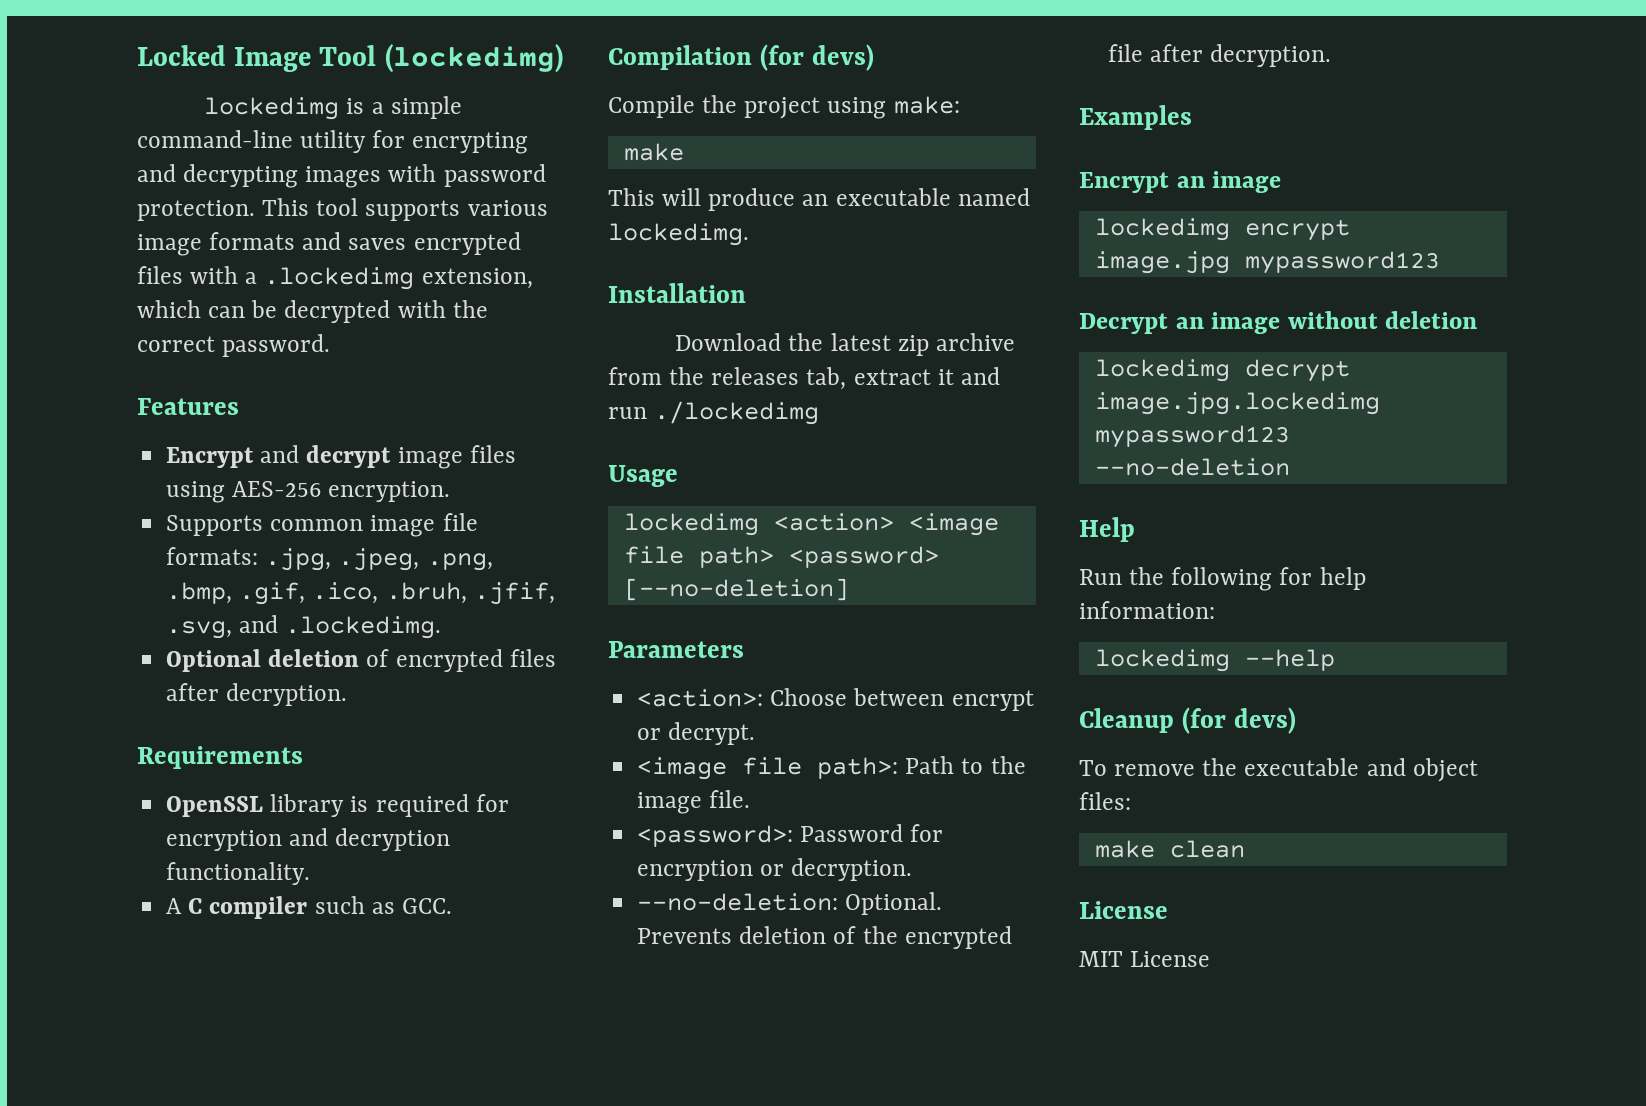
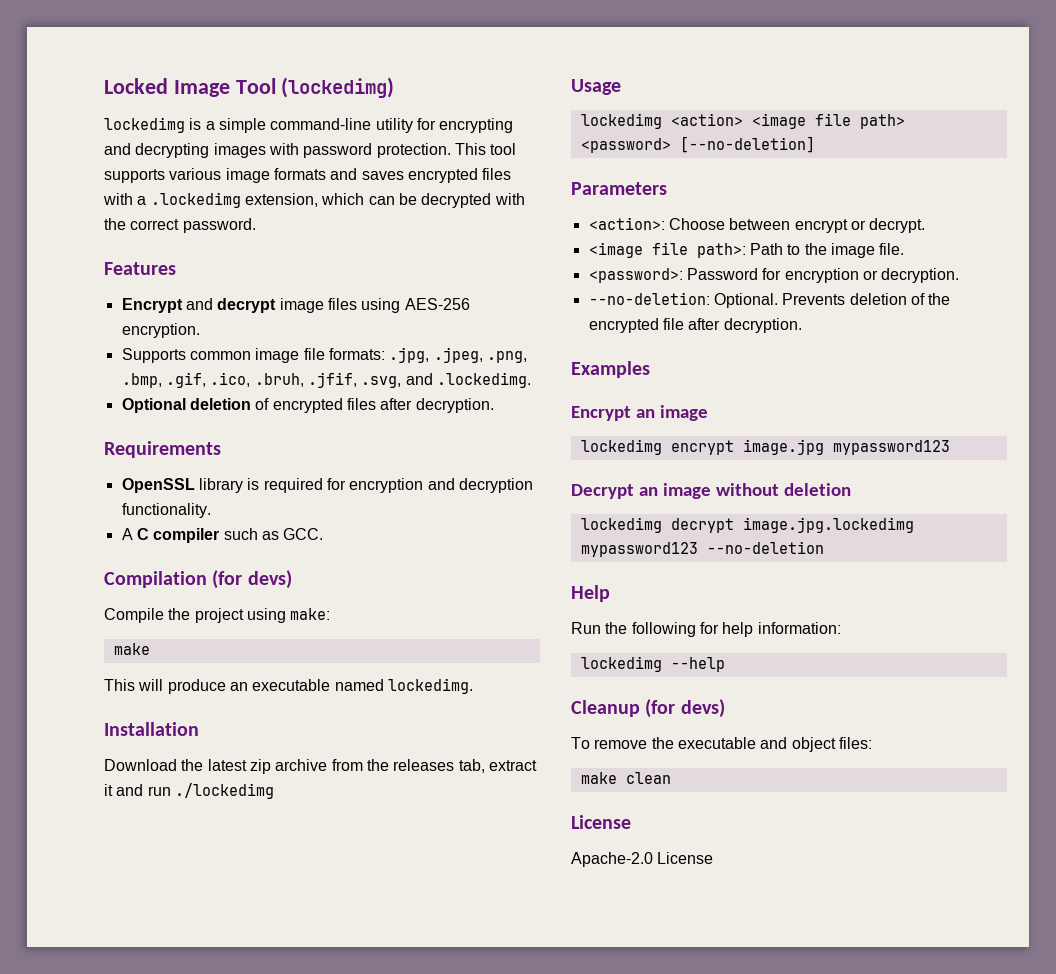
- MIT License
+ Apache-2.0 License

